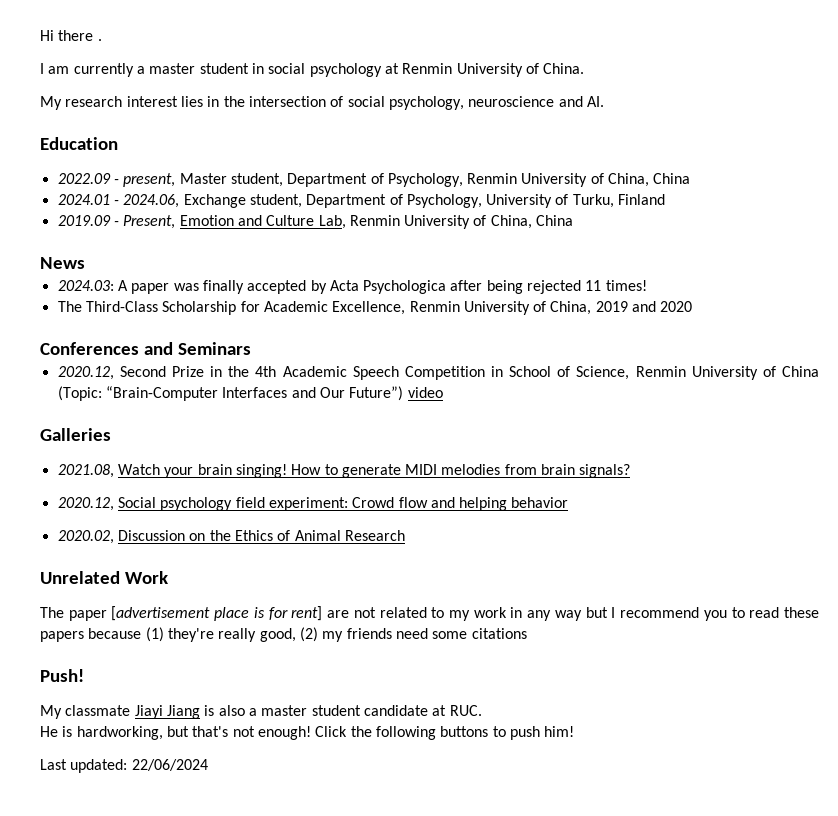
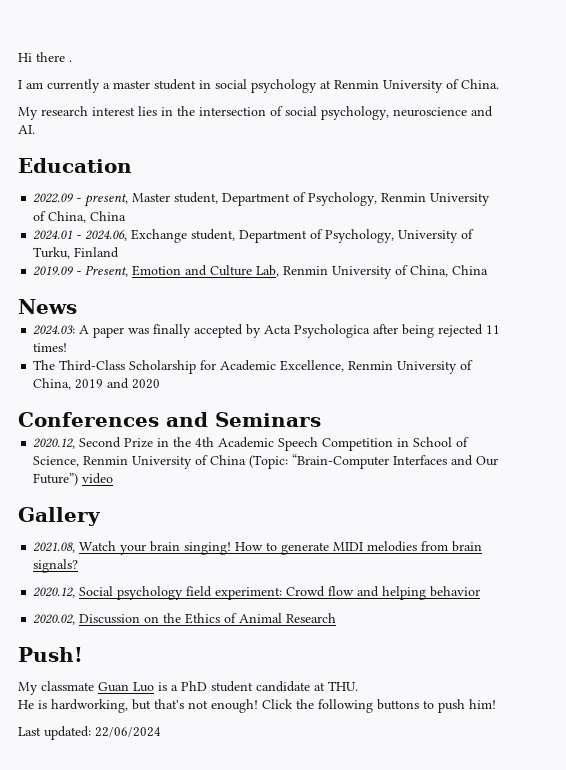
- Galleries
+ Gallery
- Unrelated Work
- The paper [advertisement place is for rent] are not related to my work in any way but I recommend you to read these papers because (1) they're really good, (2) my friends need some citations
  Push!
- My classmate Jiayi Jiang is also a master student candidate at RUC.
+ My classmate Guan Luo is a PhD student candidate at THU.

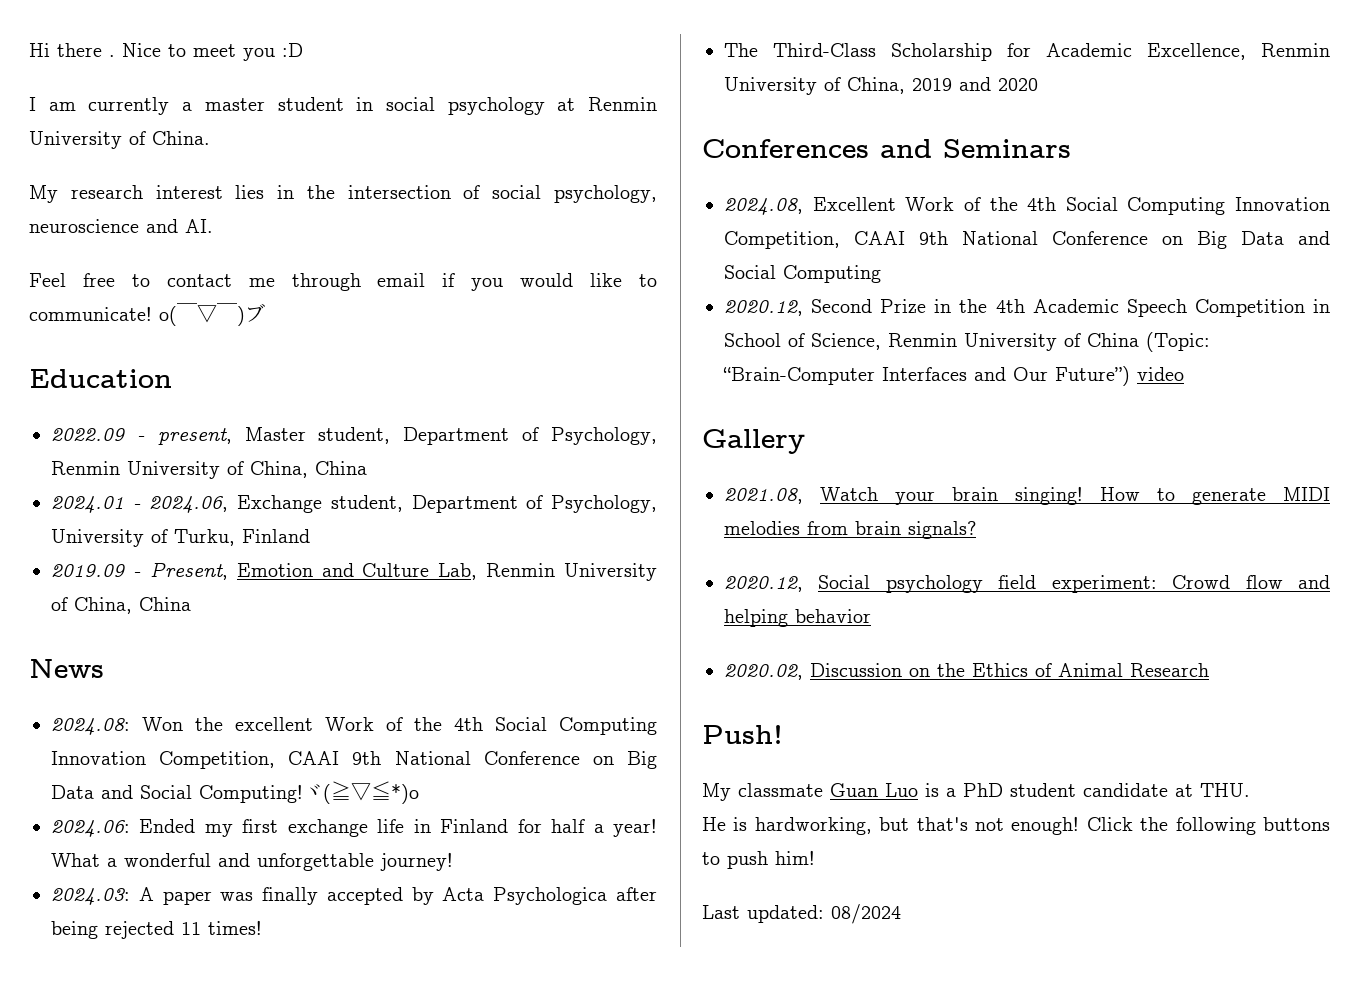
+ Nice to meet you :D
+ Feel free to contact me through email if you would like to communicate! o(￣▽￣)ブ
+ 2024.08: Won the excellent Work of the 4th Social Computing Innovation Competition, CAAI 9th National Conference on Big Data and Social Computing!ヾ(≧▽≦*)o
+ 2024.06: Ended my first exchange life in Finland for half a year! What a wonderful and unforgettable journey!
+ 2024.08, Excellent Work of the 4th Social Computing Innovation Competition, CAAI 9th National Conference on Big Data and Social Computing
- Last updated: 22/06/2024
+ Last updated: 08/2024

